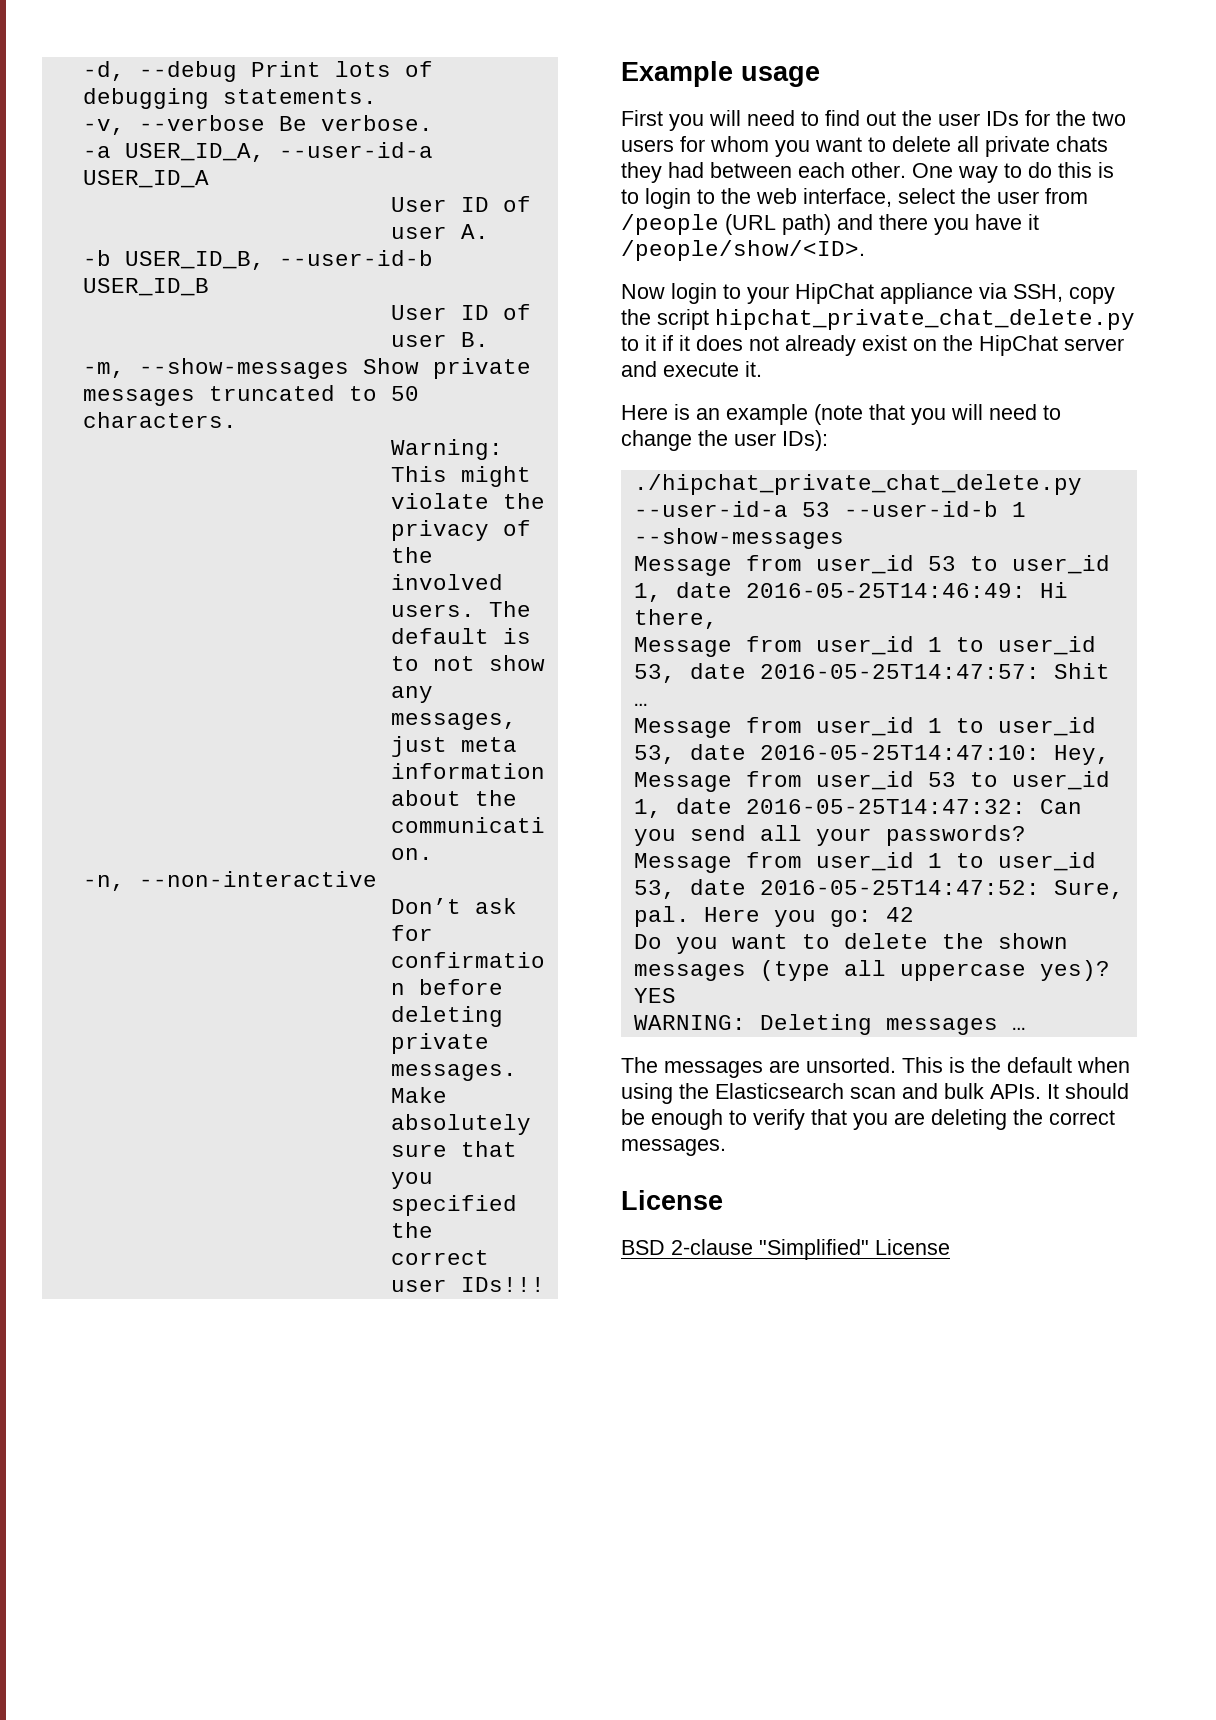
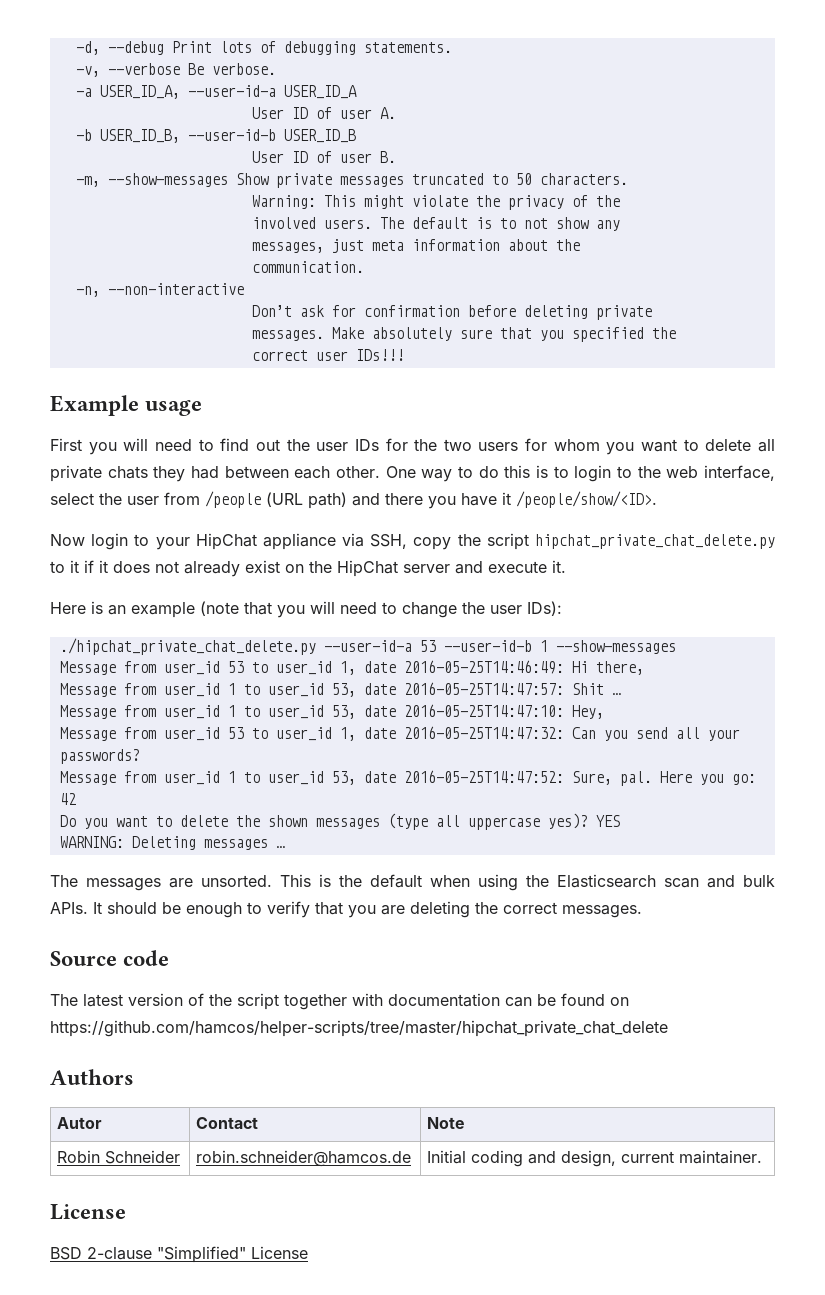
+ Source code
+ The latest version of the script together with documentation can be found on https://github.com/hamcos/helper-scripts/tree/master/hipchat_private_chat_delete
+ Authors
+ Autor | Contact | Note
+ Robin Schneider | robin.schneider@hamcos.de | Initial coding and design, current maintainer.

